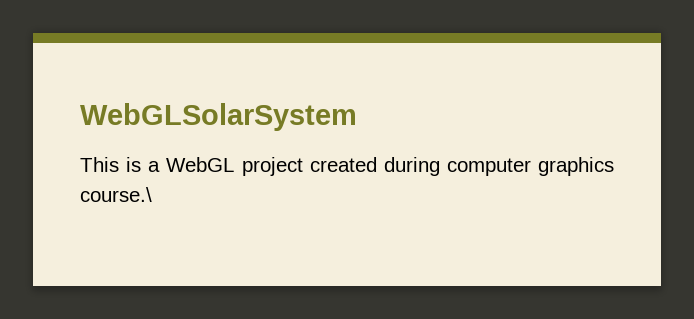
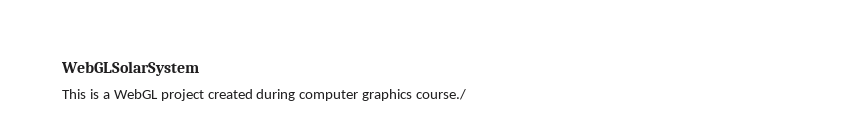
- This is a WebGL project created during computer graphics course.\
+ This is a WebGL project created during computer graphics course./

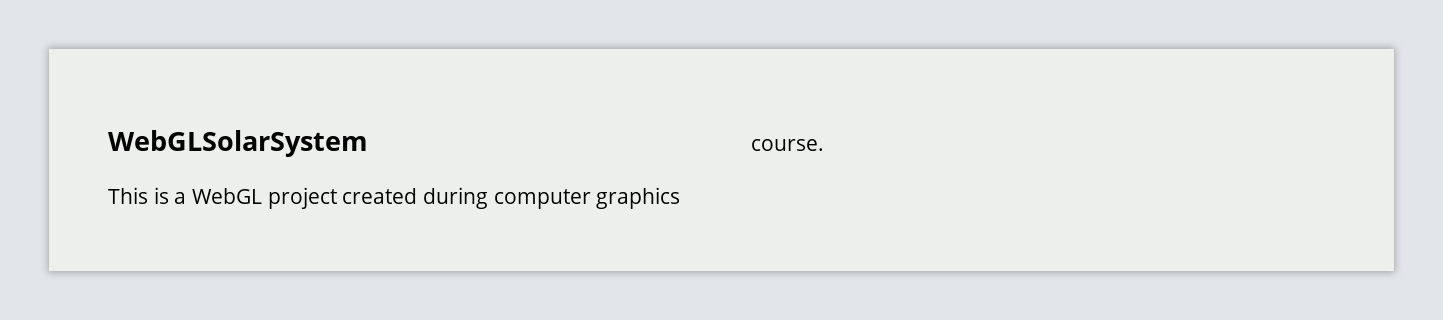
- This is a WebGL project created during computer graphics course./
+ This is a WebGL project created during computer graphics course.

